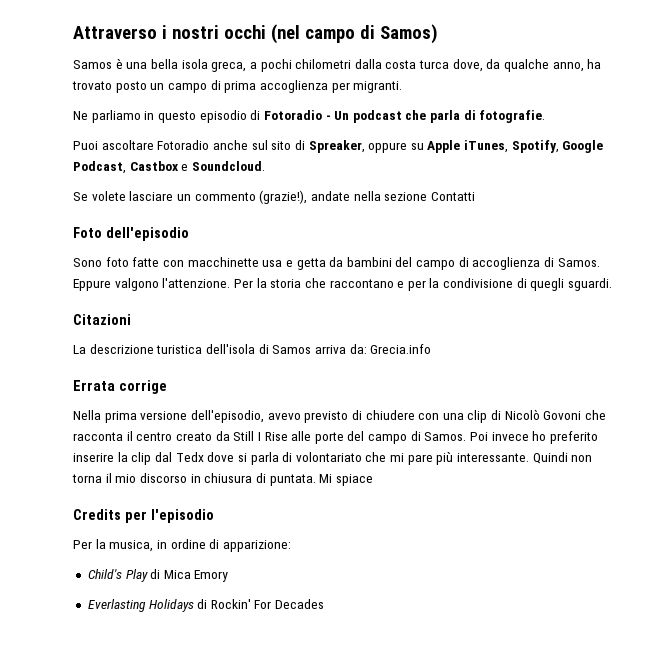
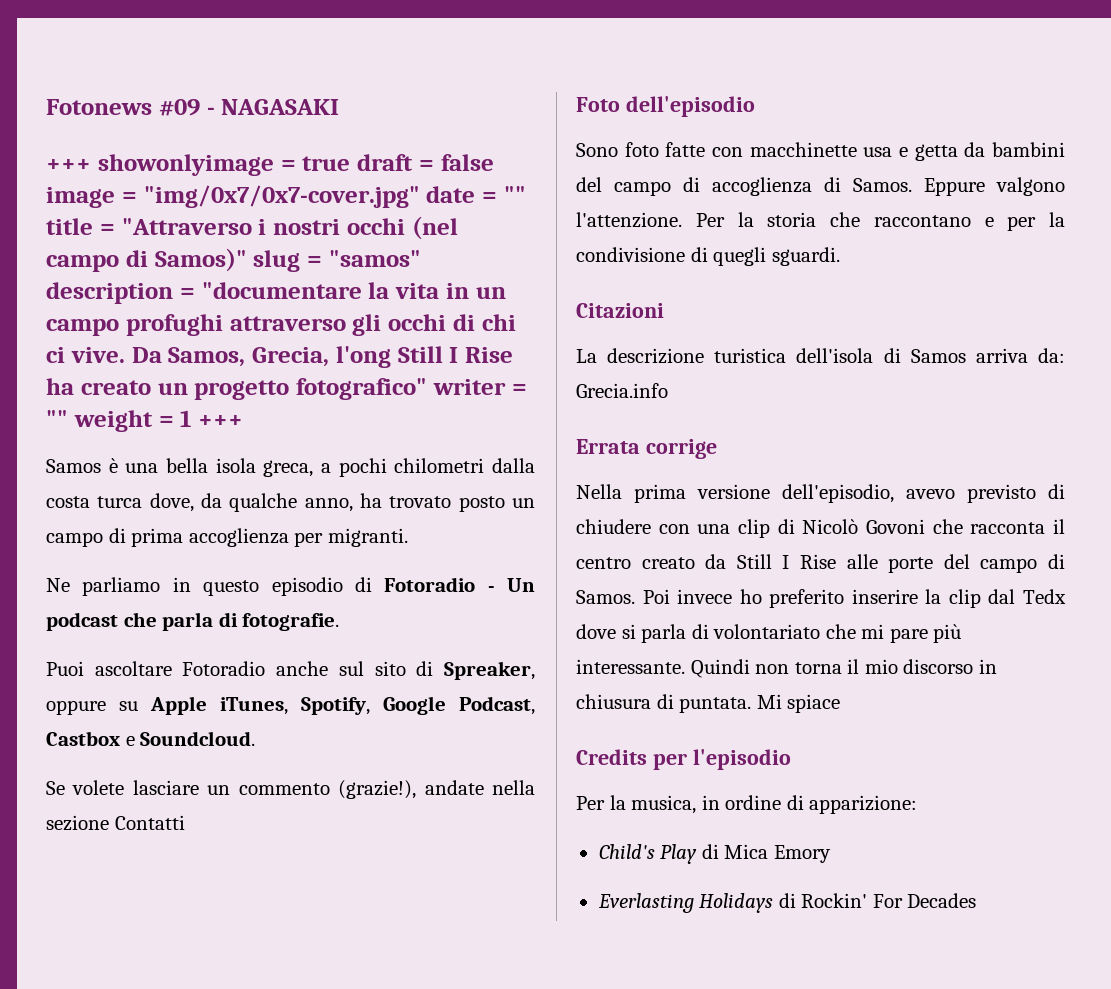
- Attraverso i nostri occhi (nel campo di Samos)
+ Fotonews #09 - NAGASAKI
+ +++ showonlyimage = true draft = false image = "img/0x7/0x7-cover.jpg" date = "" title = "Attraverso i nostri occhi (nel campo di Samos)" slug = "samos" description = "documentare la vita in un campo profughi attraverso gli occhi di chi ci vive. Da Samos, Grecia, l'ong Still I Rise ha creato un progetto fotografico" writer = "" weight = 1 +++

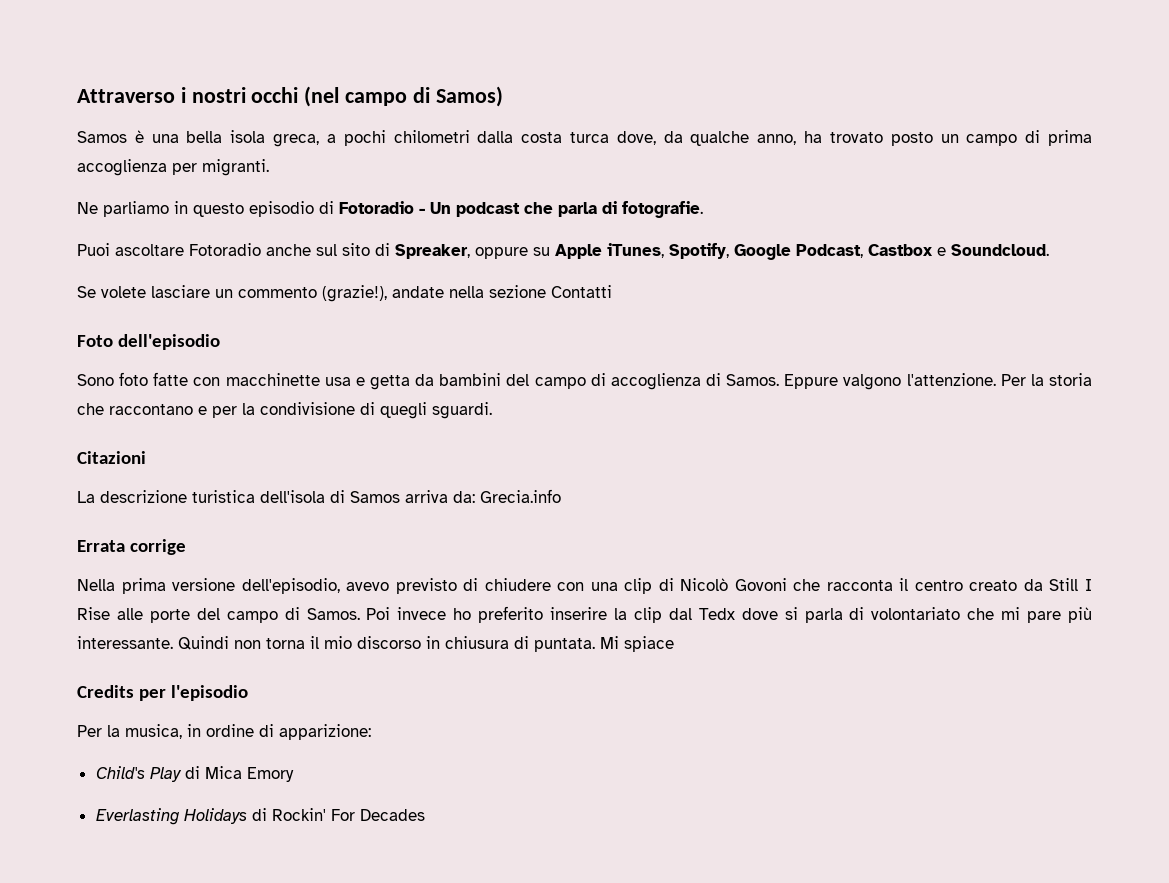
- Fotonews #09 - NAGASAKI
- +++ showonlyimage = true draft = false image = "img/0x7/0x7-cover.jpg" date = "" title = "Attraverso i nostri occhi (nel campo di Samos)" slug = "samos" description = "documentare la vita in un campo profughi attraverso gli occhi di chi ci vive. Da Samos, Grecia, l'ong Still I Rise ha creato un progetto fotografico" writer = "" weight = 1 +++
+ Attraverso i nostri occhi (nel campo di Samos)

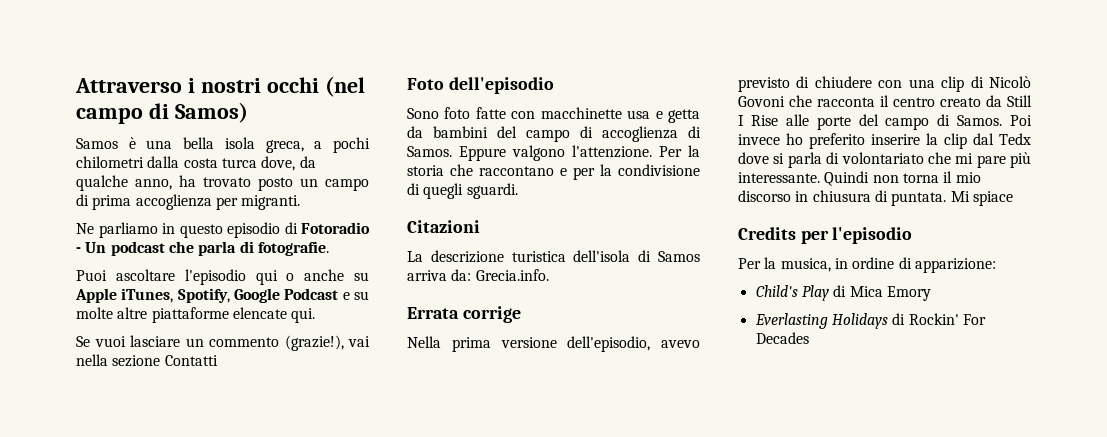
- Puoi ascoltare Fotoradio anche sul sito di Spreaker, oppure su Apple iTunes, Spotify, Google Podcast, Castbox e Soundcloud.
+ Puoi ascoltare l'episodio qui o anche su Apple iTunes, Spotify, Google Podcast e su molte altre piattaforme elencate qui.
- Se volete lasciare un commento (grazie!), andate nella sezione Contatti
+ Se vuoi lasciare un commento (grazie!), vai nella sezione Contatti
- La descrizione turistica dell'isola di Samos arriva da: Grecia.info
+ La descrizione turistica dell'isola di Samos arriva da: Grecia.info.

